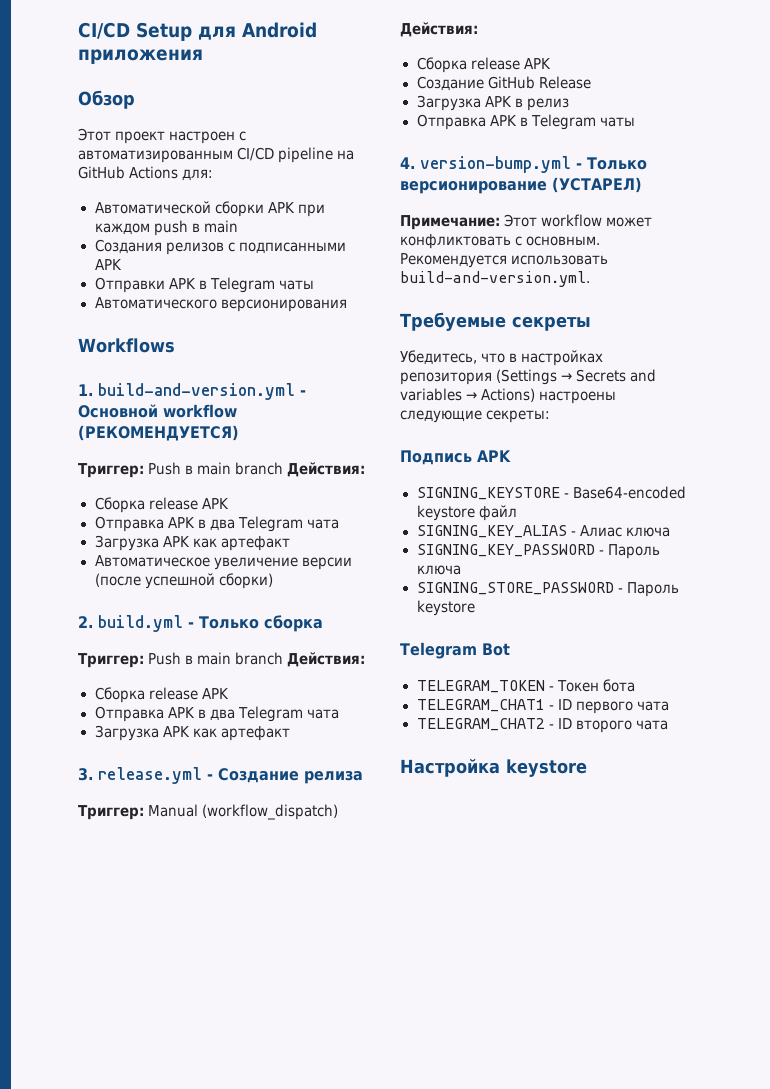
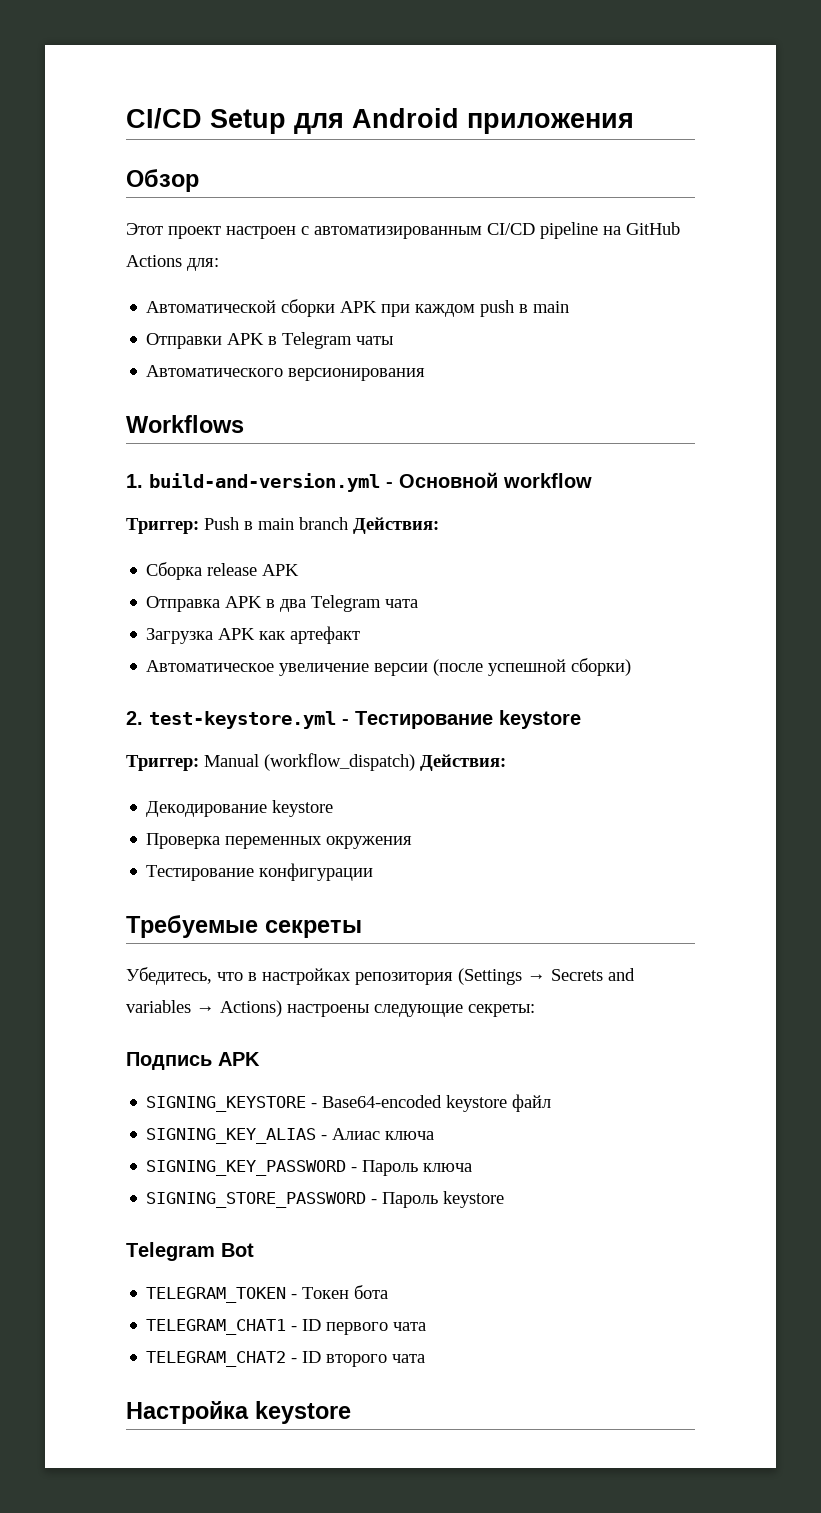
- Создания релизов с подписанными APK
- 1. build-and-version.yml - Основной workflow (РЕКОМЕНДУЕТСЯ)
+ 1. build-and-version.yml - Основной workflow
- 2. build.yml - Только сборка
- Триггер: Push в main branch Действия:
- Сборка release APK
- Отправка APK в два Telegram чата
- Загрузка APK как артефакт
- 3. release.yml - Создание релиза
+ 2. test-keystore.yml - Тестирование keystore
  Триггер: Manual (workflow_dispatch) Действия:
- Сборка release APK
- Создание GitHub Release
- Загрузка APK в релиз
- Отправка APK в Telegram чаты
- 4. version-bump.yml - Только версионирование (УСТАРЕЛ)
- Примечание: Этот workflow может конфликтовать с основным. Рекомендуется использовать build-and-version.yml.
+ Декодирование keystore
+ Проверка переменных окружения
+ Тестирование конфигурации

